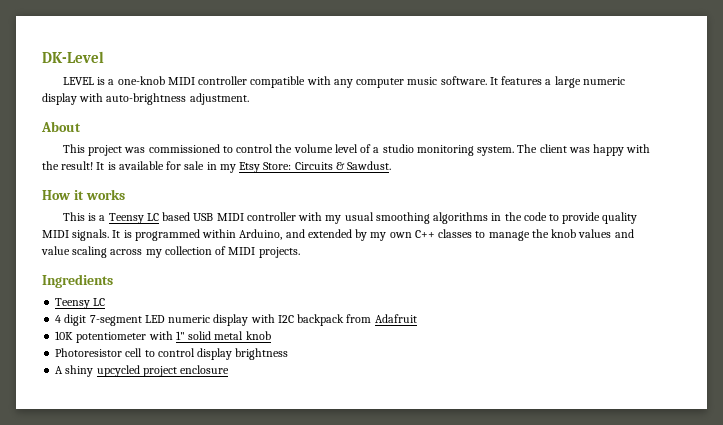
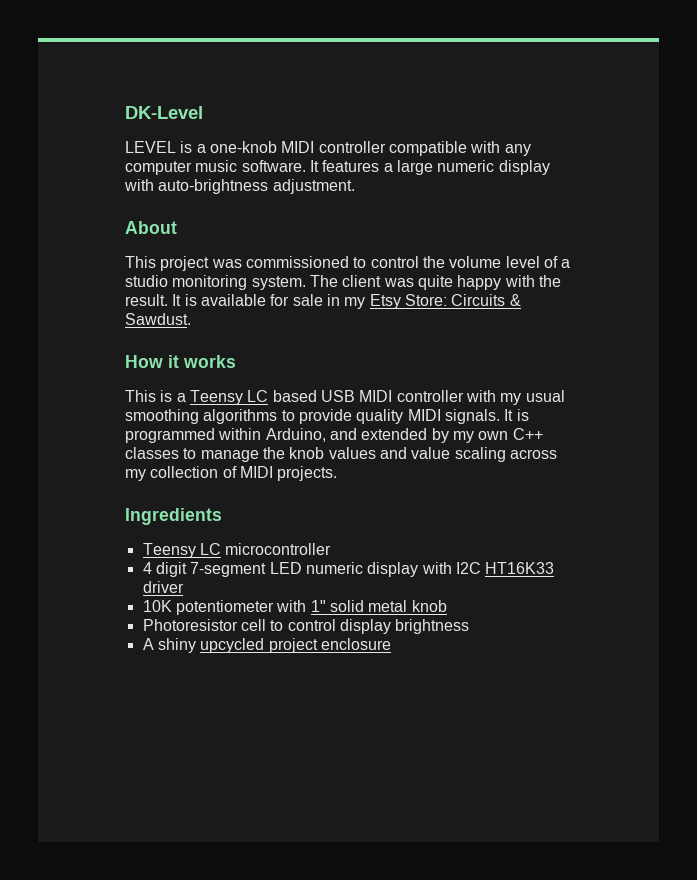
- The client was happy with the result!
+ The client was quite happy with the result.
- This is a Teensy LC based USB MIDI controller with my usual smoothing algorithms in the code to provide quality MIDI signals.
+ This is a Teensy LC based USB MIDI controller with my usual smoothing algorithms to provide quality MIDI signals.
  Ingredients
- Teensy LC
+ Teensy LC microcontroller
- 4 digit 7-segment LED numeric display with I2C backpack from Adafruit
+ 4 digit 7-segment LED numeric display with I2C HT16K33 driver

